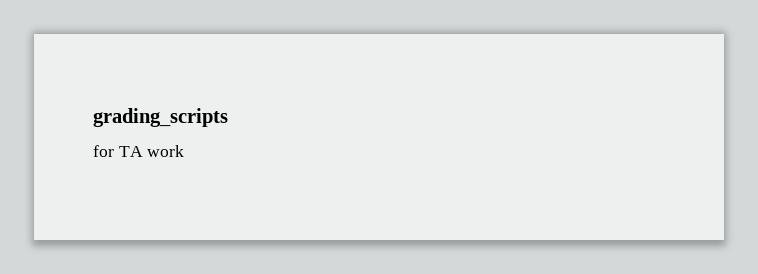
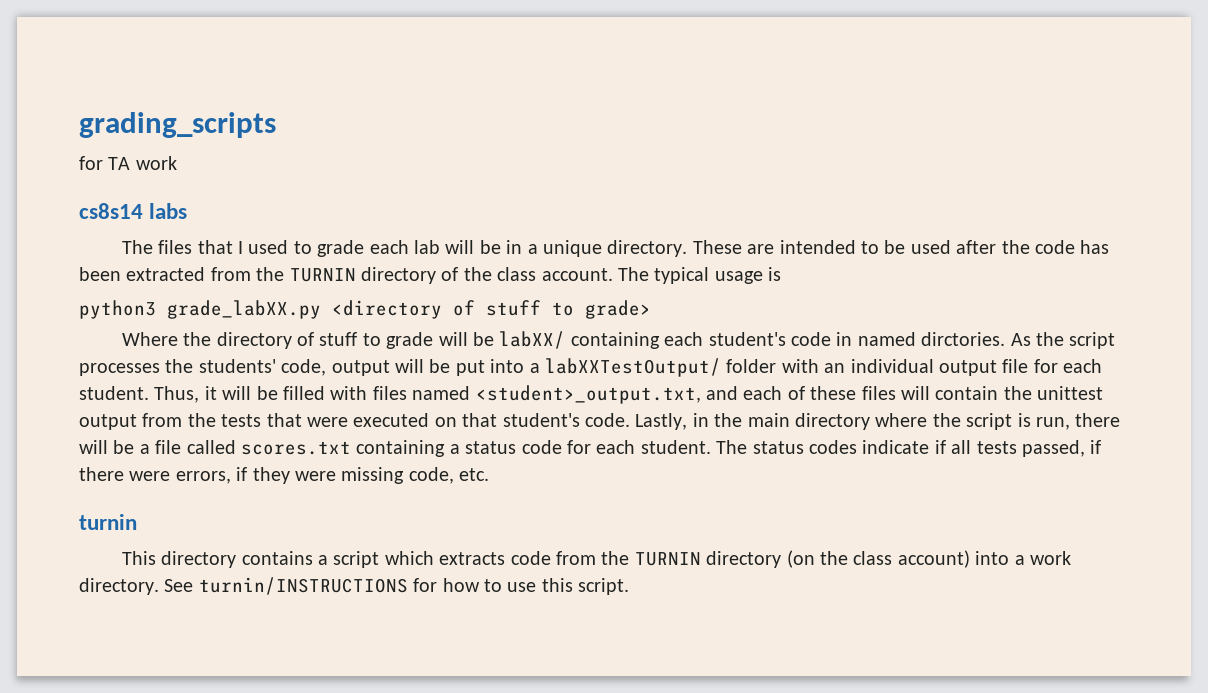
+ cs8s14 labs
+ The files that I used to grade each lab will be in a unique directory. These are intended to be used after the code has been extracted from the TURNIN directory of the class account. The typical usage is
+ python3 grade_labXX.py <directory of stuff to grade>
+ Where the directory of stuff to grade will be labXX/ containing each student's code in named dirctories. As the script processes the students' code, output will be put into a labXXTestOutput/ folder with an individual output file for each student. Thus, it will be filled with files named <student>_output.txt, and each of these files will contain the unittest output from the tests that were executed on that student's code. Lastly, in the main directory where the script is run, there will be a file called scores.txt containing a status code for each student. The status codes indicate if all tests passed, if there were errors, if they were missing code, etc.
+ turnin
+ This directory contains a script which extracts code from the TURNIN directory (on the class account) into a work directory. See turnin/INSTRUCTIONS for how to use this script.

